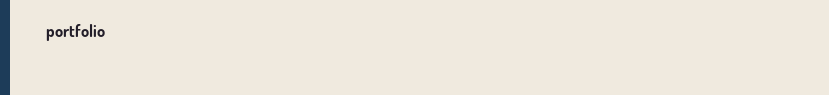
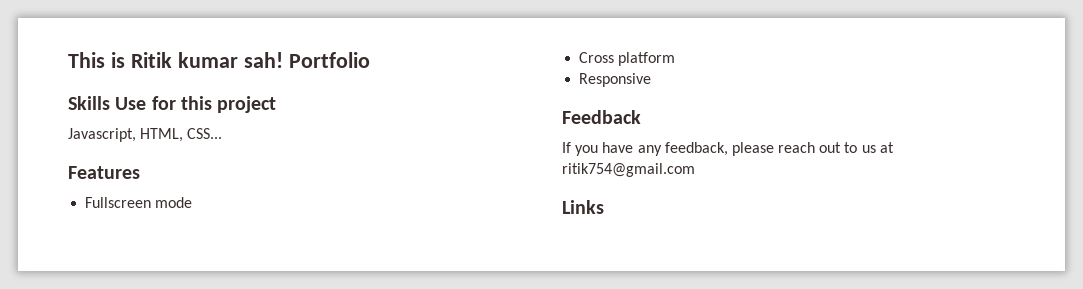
- portfolio
+ This is Ritik kumar sah! Portfolio
+ Skills Use for this project
+ Javascript, HTML, CSS...
+ Features
+ Fullscreen mode
+ Cross platform
+ Responsive
+ Feedback
+ If you have any feedback, please reach out to us at ritik754@gmail.com
+ Links

